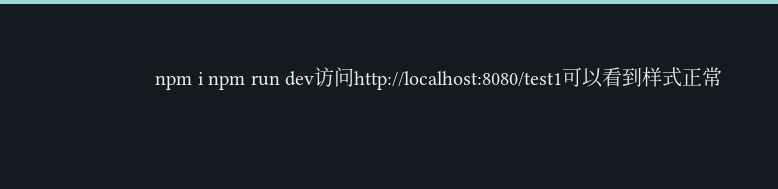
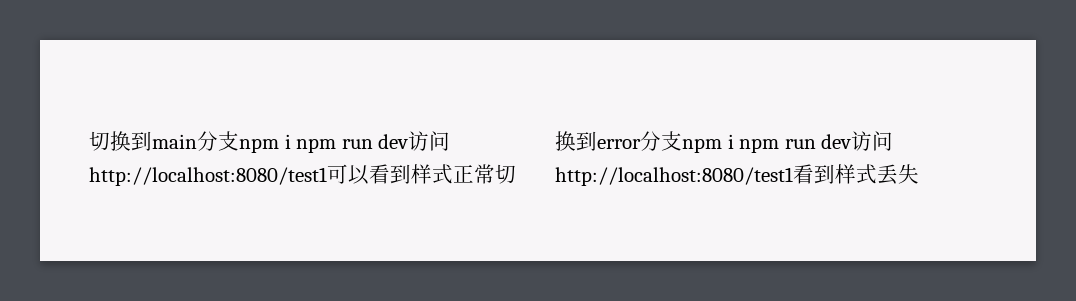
- npm i npm run dev访问http://localhost:8080/test1可以看到样式正常
+ 切换到main分支npm i npm run dev访问http://localhost:8080/test1可以看到样式正常切换到error分支npm i npm run dev访问http://localhost:8080/test1看到样式丢失

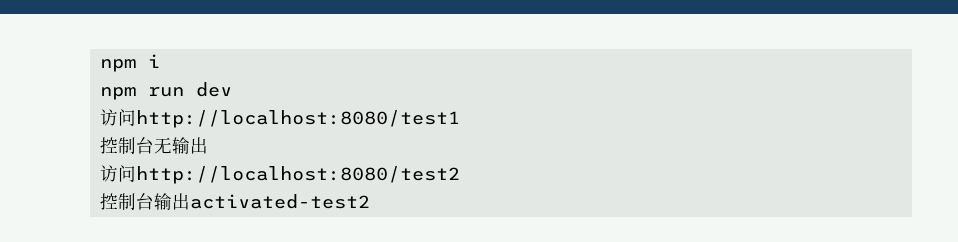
- 切换到main分支npm i npm run dev访问http://localhost:8080/test1可以看到样式正常切换到error分支npm i npm run dev访问http://localhost:8080/test1看到样式丢失
+ npm i
+ npm run dev
+ 访问http://localhost:8080/test1
+ 控制台无输出
+ 访问http://localhost:8080/test2
+ 控制台输出activated-test2

